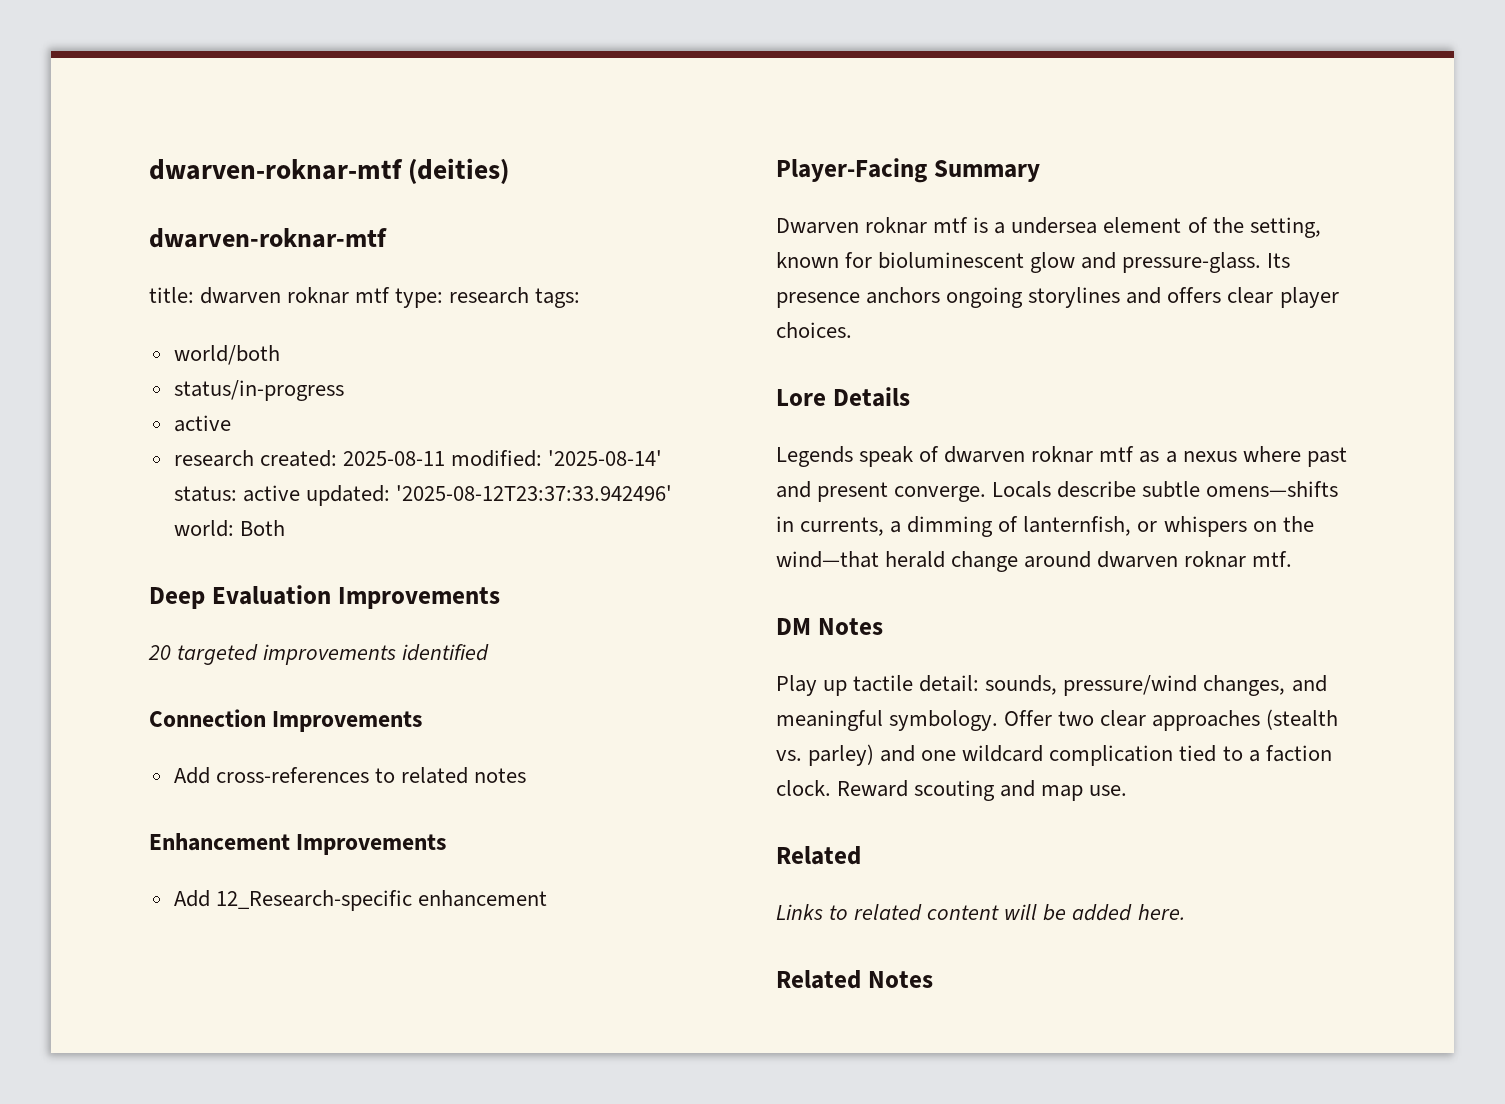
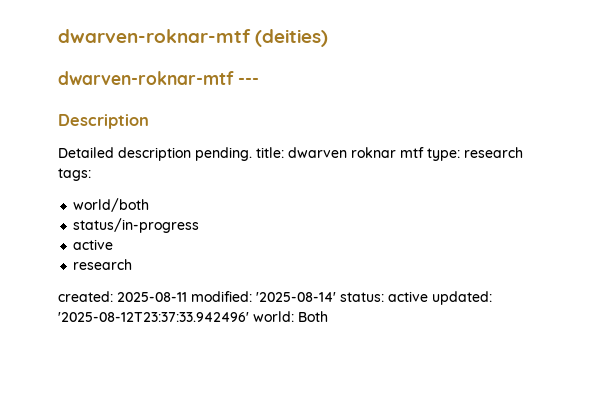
  dwarven-roknar-mtf (deities)
- dwarven-roknar-mtf
- title: dwarven roknar mtf type: research tags:
+ dwarven-roknar-mtf ---
+ Description
+ Detailed description pending. title: dwarven roknar mtf type: research tags:
  status/in-progress
  active
- research created: 2025-08-11 modified: '2025-08-14' status: active updated: '2025-08-12T23:37:33.942496' world: Both
+ research
+ created: 2025-08-11 modified: '2025-08-14' status: active updated: '2025-08-12T23:37:33.942496' world: Both
- Deep Evaluation Improvements
- 20 targeted improvements identified
- Connection Improvements
- Add cross-references to related notes
- Enhancement Improvements
- Add 12_Research-specific enhancement
- Player-Facing Summary
- Dwarven roknar mtf is a undersea element of the setting, known for bioluminescent glow and pressure-glass. Its presence anchors ongoing storylines and offers clear player choices.
- Lore Details
- Legends speak of dwarven roknar mtf as a nexus where past and present converge. Locals describe subtle omens—shifts in currents, a dimming of lanternfish, or whispers on the wind—that herald change around dwarven roknar mtf.
- DM Notes
- Play up tactile detail: sounds, pressure/wind changes, and meaningful symbology. Offer two clear approaches (stealth vs. parley) and one wildcard complication tied to a faction clock. Reward scouting and map use.
- Related
- Links to related content will be added here.
- Related Notes

